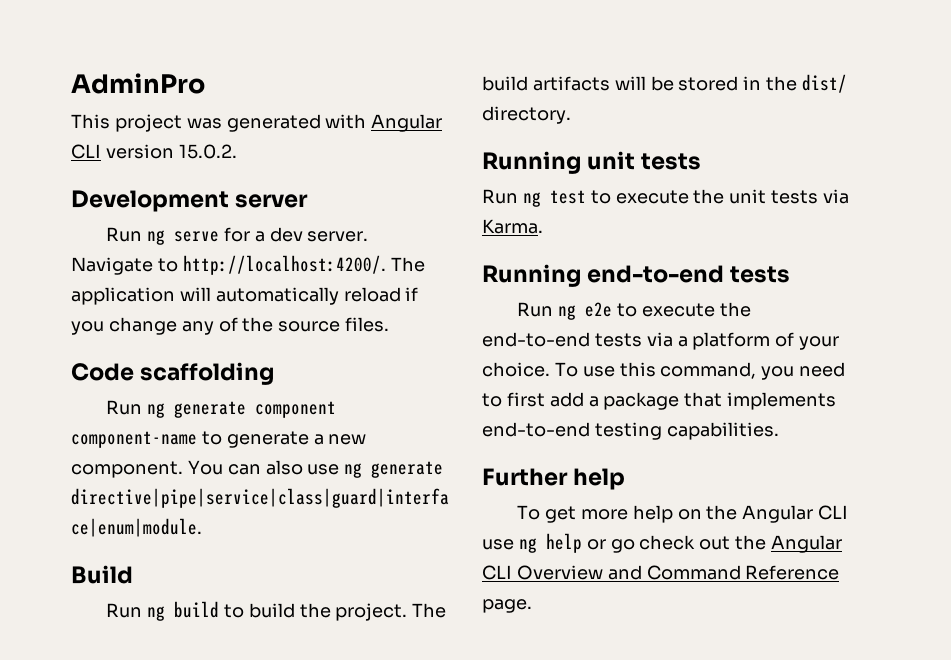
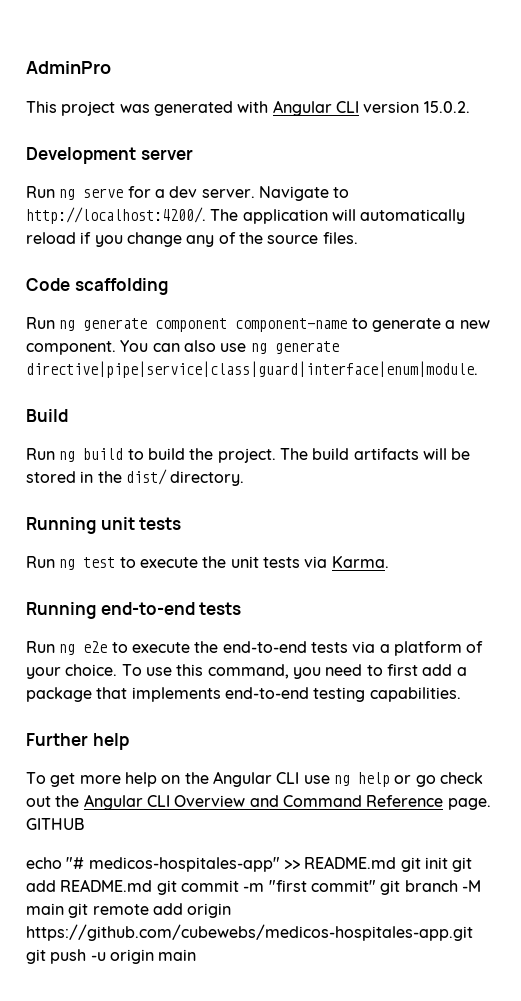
+ GITHUB
+ echo "# medicos-hospitales-app" >> README.md git init git add README.md git commit -m "first commit" git branch -M main git remote add origin https://github.com/cubewebs/medicos-hospitales-app.git git push -u origin main

